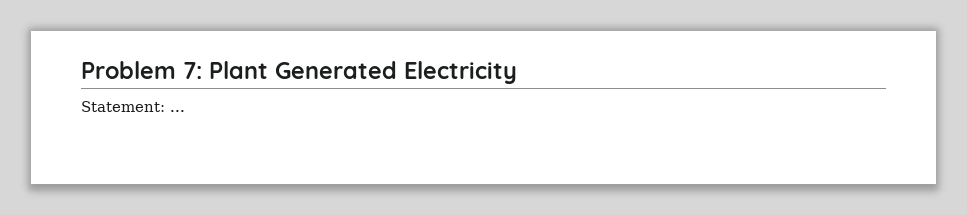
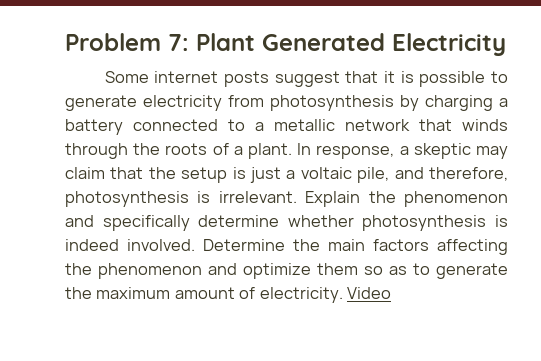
- Statement: ...
+ Some internet posts suggest that it is possible to generate electricity from photosynthesis by charging a battery connected to a metallic network that winds through the roots of a plant. In response, a skeptic may claim that the setup is just a voltaic pile, and therefore, photosynthesis is irrelevant. Explain the phenomenon and specifically determine whether photosynthesis is indeed involved. Determine the main factors affecting the phenomenon and optimize them so as to generate the maximum amount of electricity. Video

